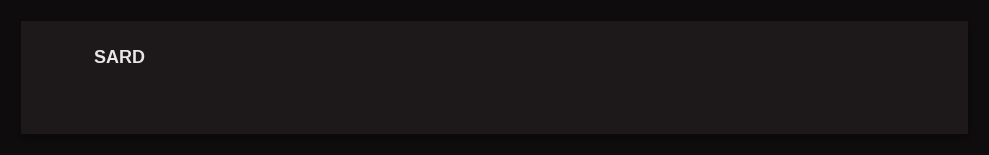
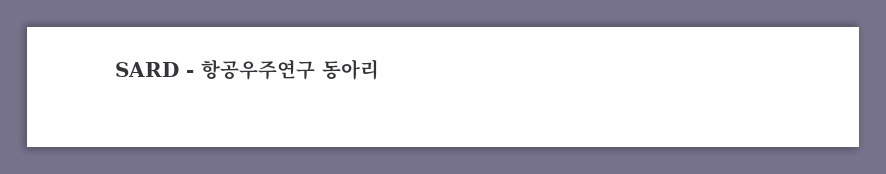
- SARD
+ SARD - 항공우주연구 동아리

